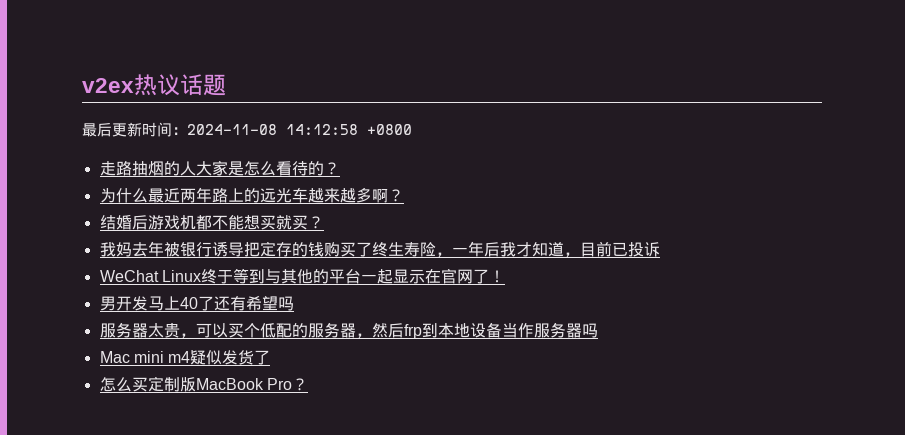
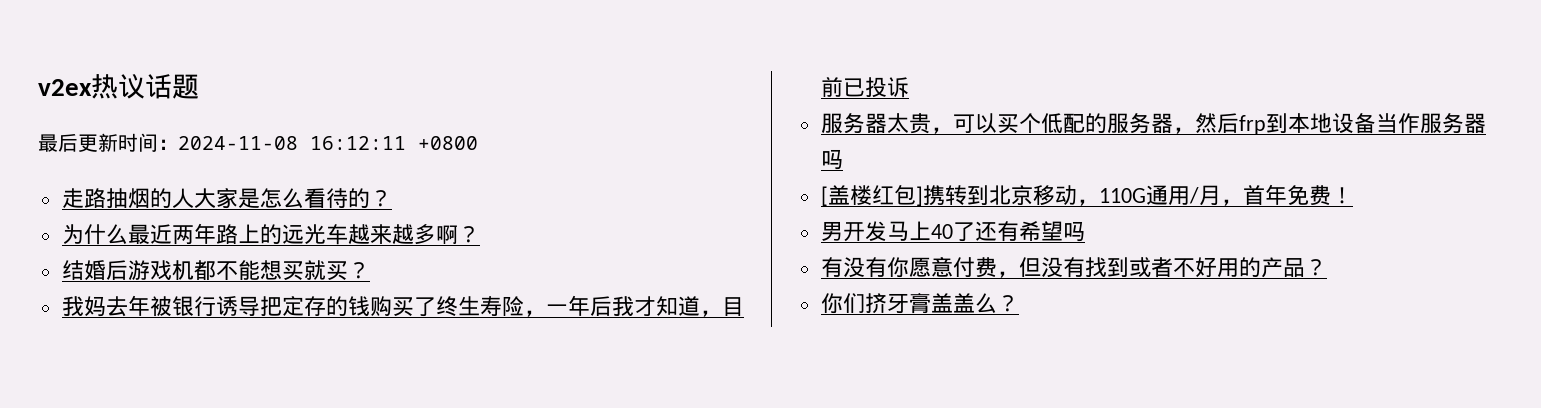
- 最后更新时间：2024-11-08 14:12:58 +0800
+ 最后更新时间：2024-11-08 16:12:11 +0800
- WeChat Linux终于等到与其他的平台一起显示在官网了！
- 男开发马上40了还有希望吗
- Mac mini m4疑似发货了
- 怎么买定制版MacBook Pro？
+ [盖楼红包]携转到北京移动，110G通用/月，首年免费！
+ 男开发马上40了还有希望吗
+ 有没有你愿意付费，但没有找到或者不好用的产品？
+ 你们挤牙膏盖盖么？

